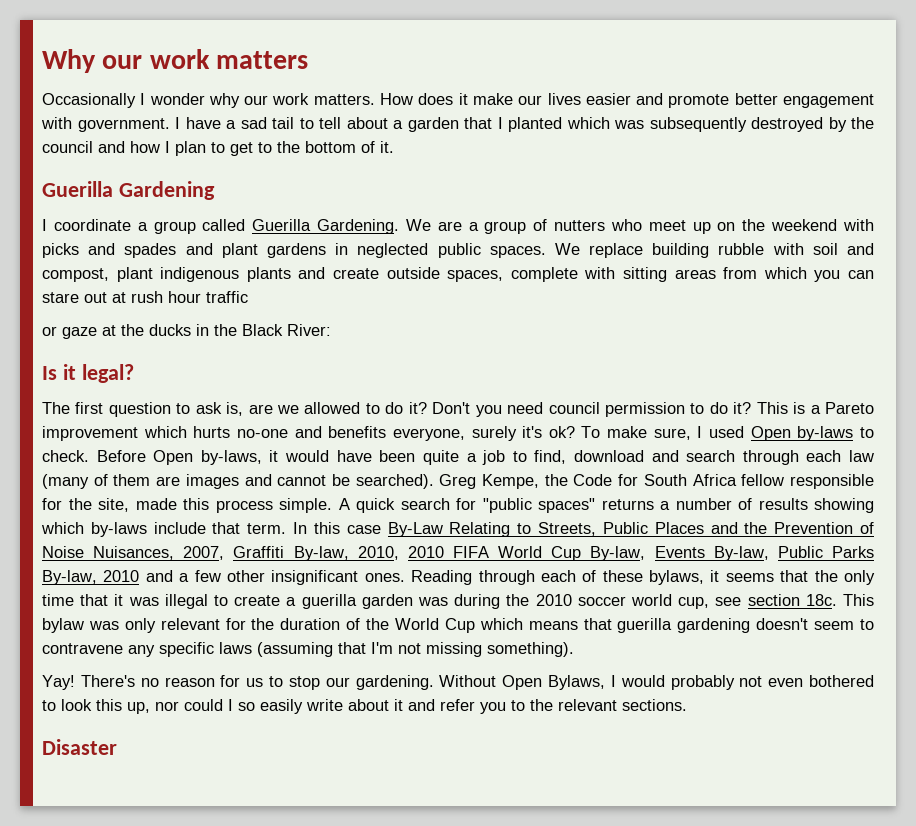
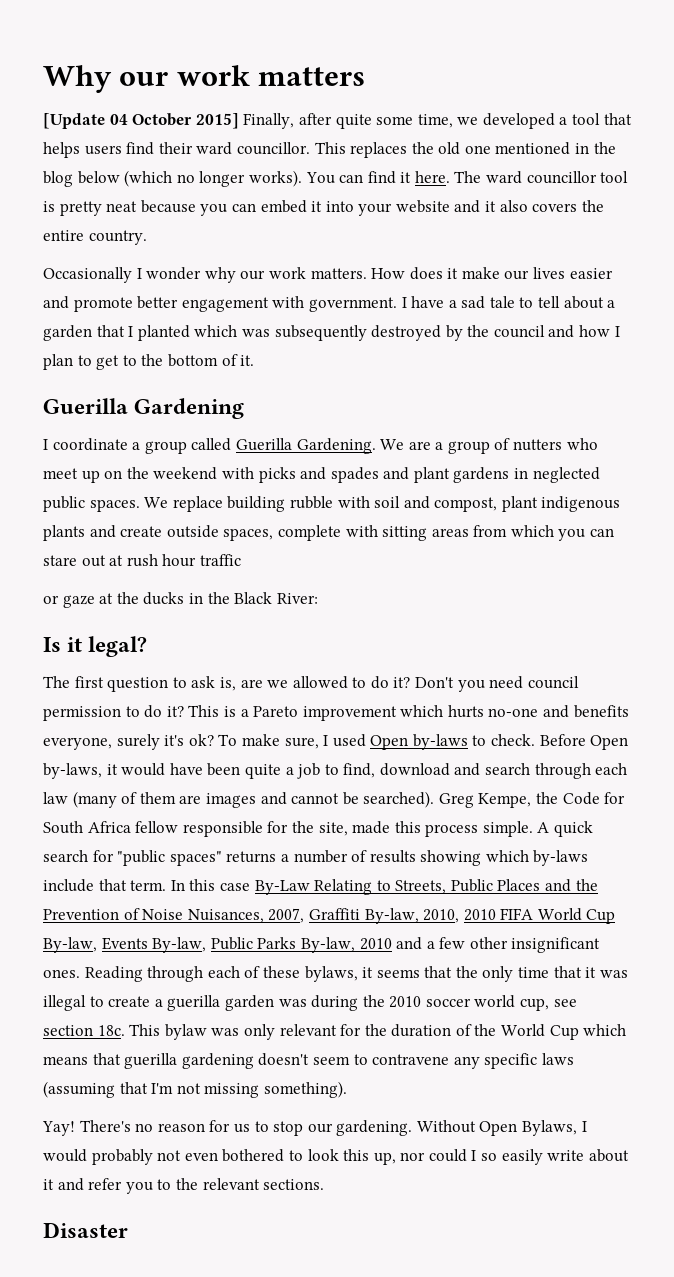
+ [Update 04 October 2015] Finally, after quite some time, we developed a tool that helps users find their ward councillor. This replaces the old one mentioned in the blog below (which no longer works). You can find it here. The ward councillor tool is pretty neat because you can embed it into your website and it also covers the entire country.
- I have a sad tail to tell about a garden that I planted which was subsequently destroyed by the council and how I plan to get to the bottom of it.
+ I have a sad tale to tell about a garden that I planted which was subsequently destroyed by the council and how I plan to get to the bottom of it.

